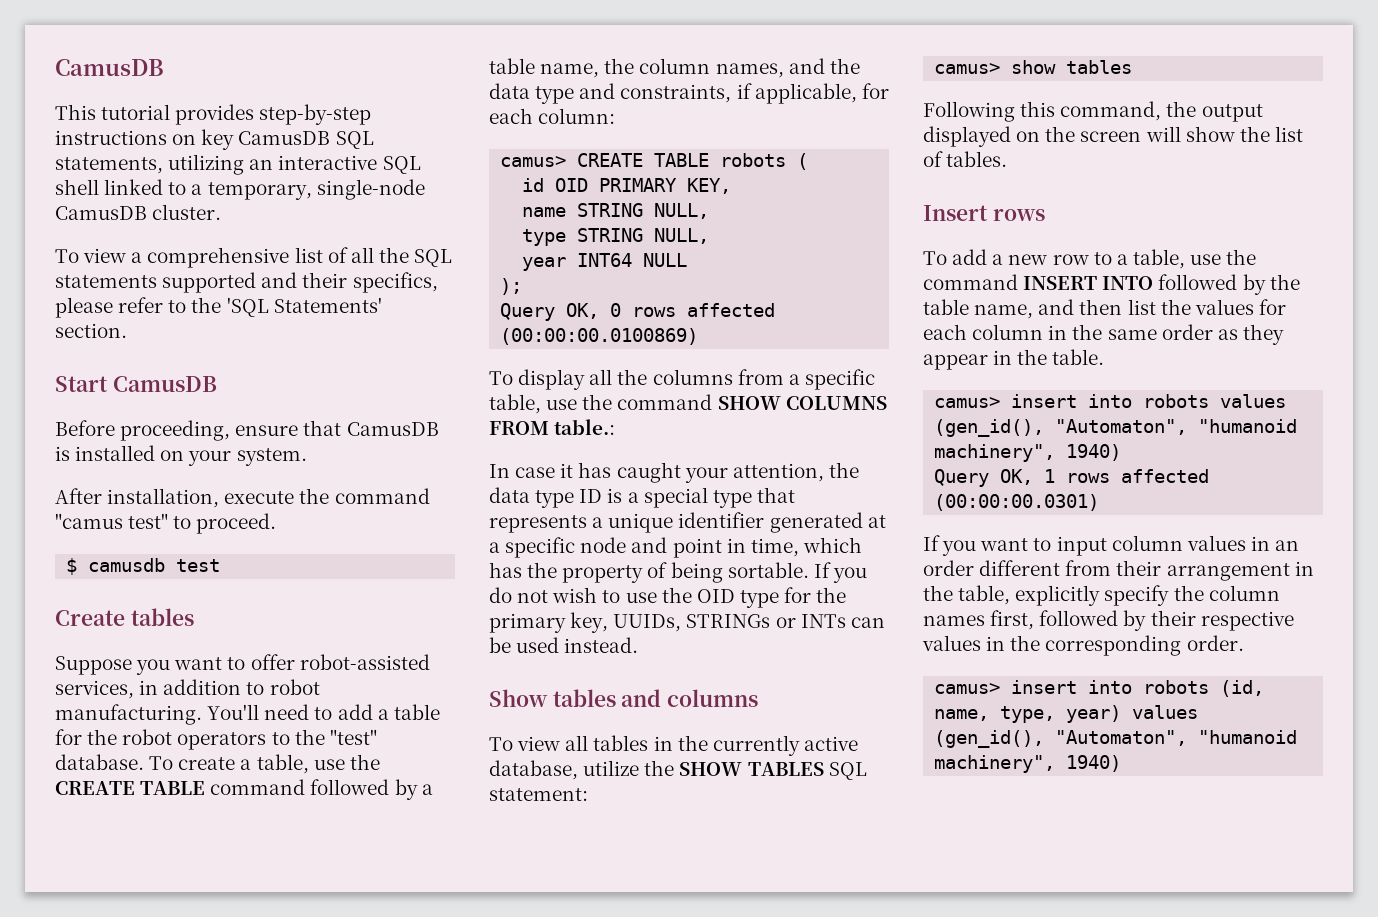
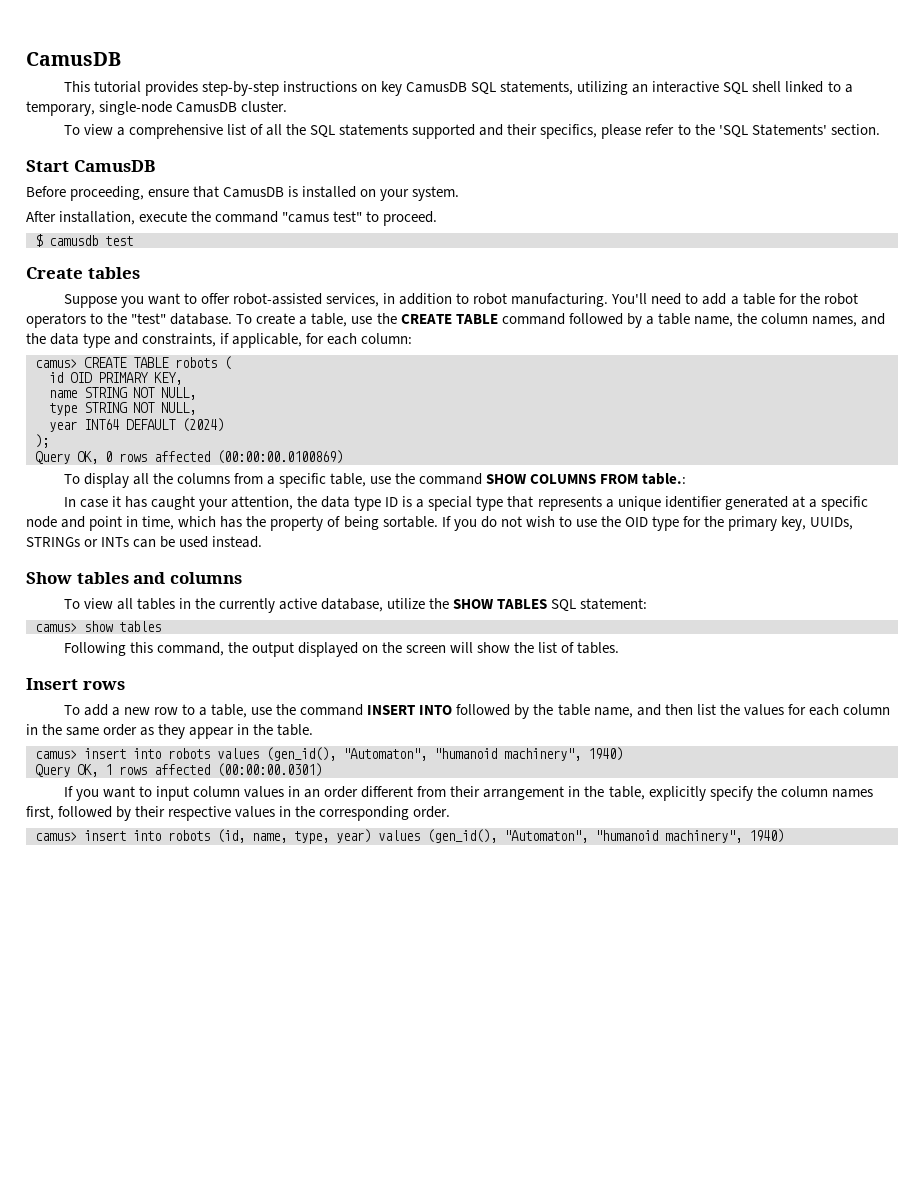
- name STRING NULL,
+ name STRING NOT NULL,
- type STRING NULL,
+ type STRING NOT NULL,
- year INT64 NULL
+ year INT64 DEFAULT (2024)

